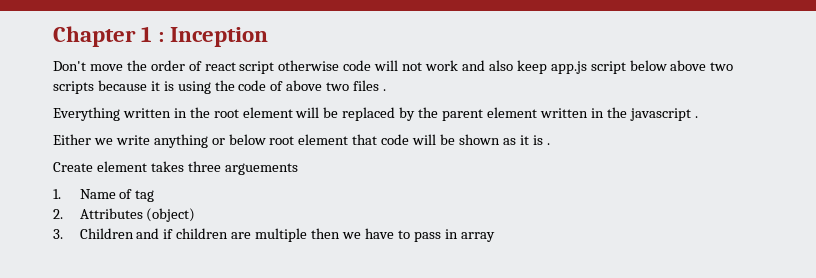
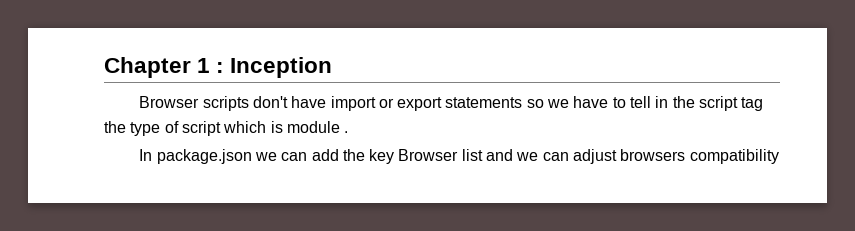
- Don't move the order of react script otherwise code will not work and also keep app.js script below above two scripts because it is using the code of above two files .
- Everything written in the root element will be replaced by the parent element written in the javascript .
- Either we write anything or below root element that code will be shown as it is .
- Create element takes three arguements
- 1. Name of tag
- 2. Attributes (object)
- 3. Children and if children are multiple then we have to pass in array
+ Browser scripts don't have import or export statements so we have to tell in the script tag the type of script which is module .
+ In package.json we can add the key Browser list and we can adjust browsers compatibility

